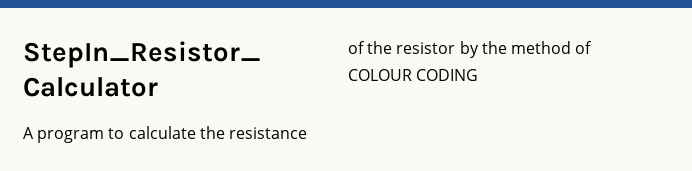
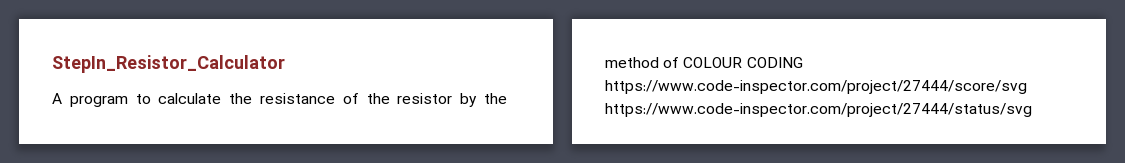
- A program to calculate the resistance of the resistor by the method of COLOUR CODING
+ A program to calculate the resistance of the resistor by the method of COLOUR CODING https://www.code-inspector.com/project/27444/score/svg https://www.code-inspector.com/project/27444/status/svg

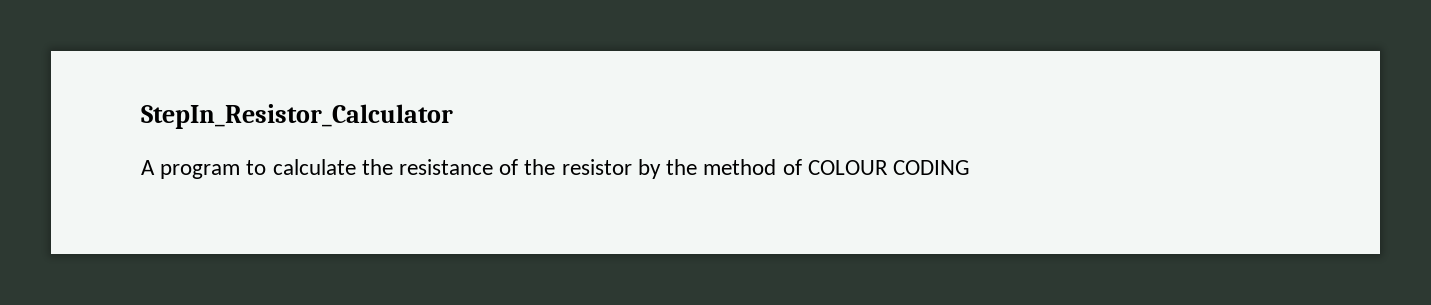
- A program to calculate the resistance of the resistor by the method of COLOUR CODING https://www.code-inspector.com/project/27444/score/svg https://www.code-inspector.com/project/27444/status/svg
+ A program to calculate the resistance of the resistor by the method of COLOUR CODING

